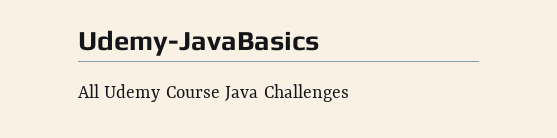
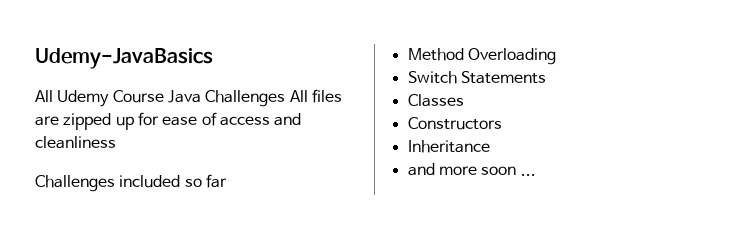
- All Udemy Course Java Challenges
+ All Udemy Course Java Challenges All files are zipped up for ease of access and cleanliness
+ Challenges included so far
+ Method Overloading
+ Switch Statements
+ Classes
+ Constructors
+ Inheritance
+ and more soon ...

